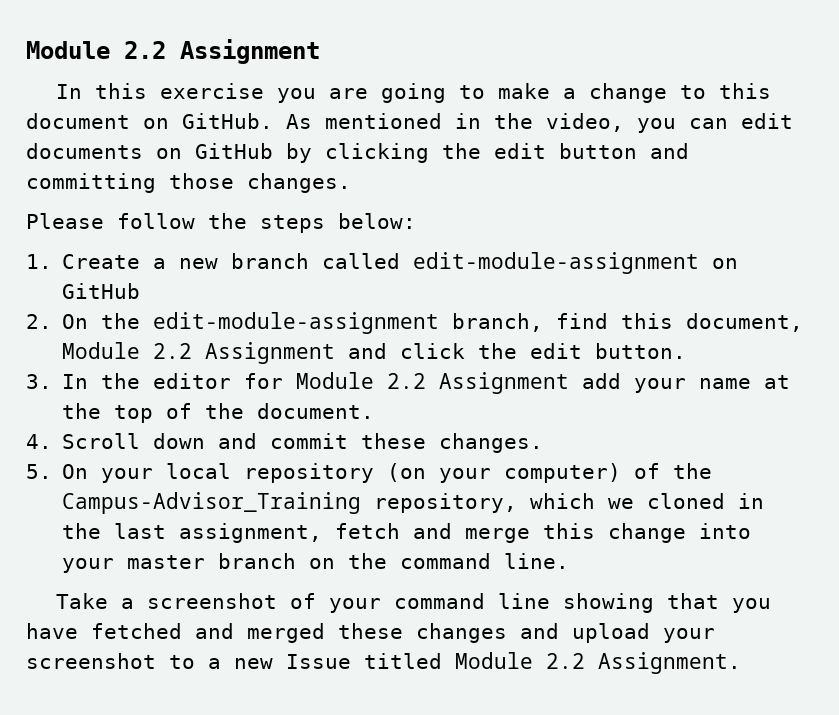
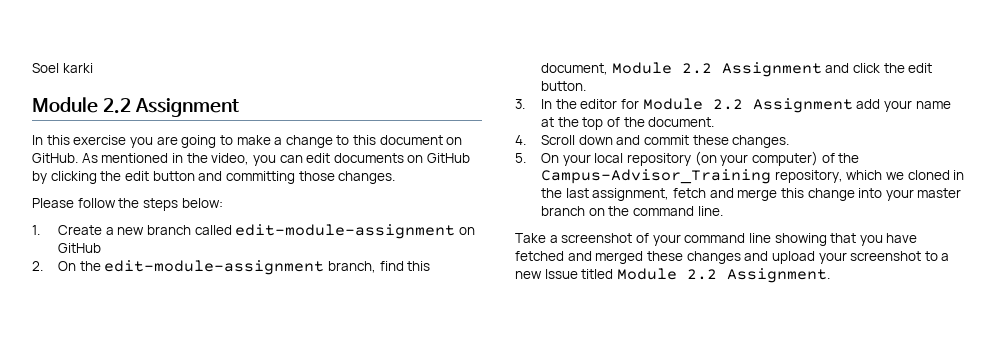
+ Soel karki

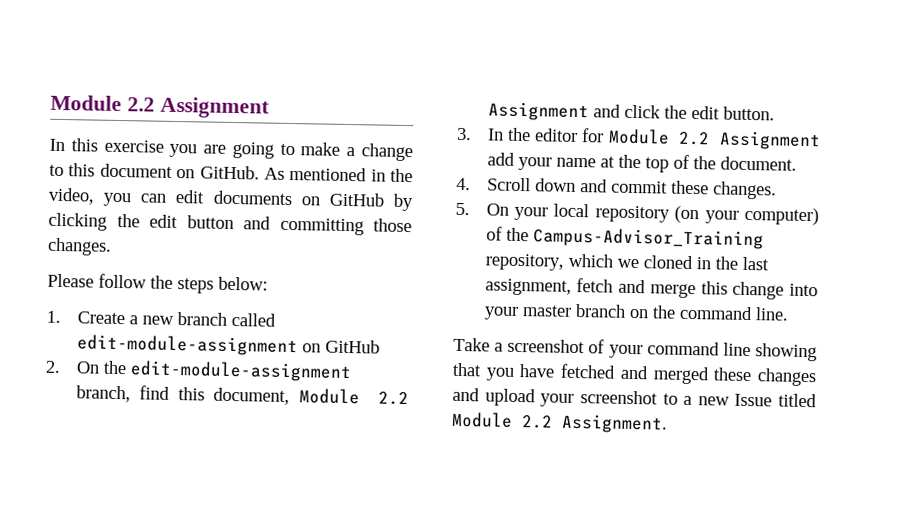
- Soel karki

